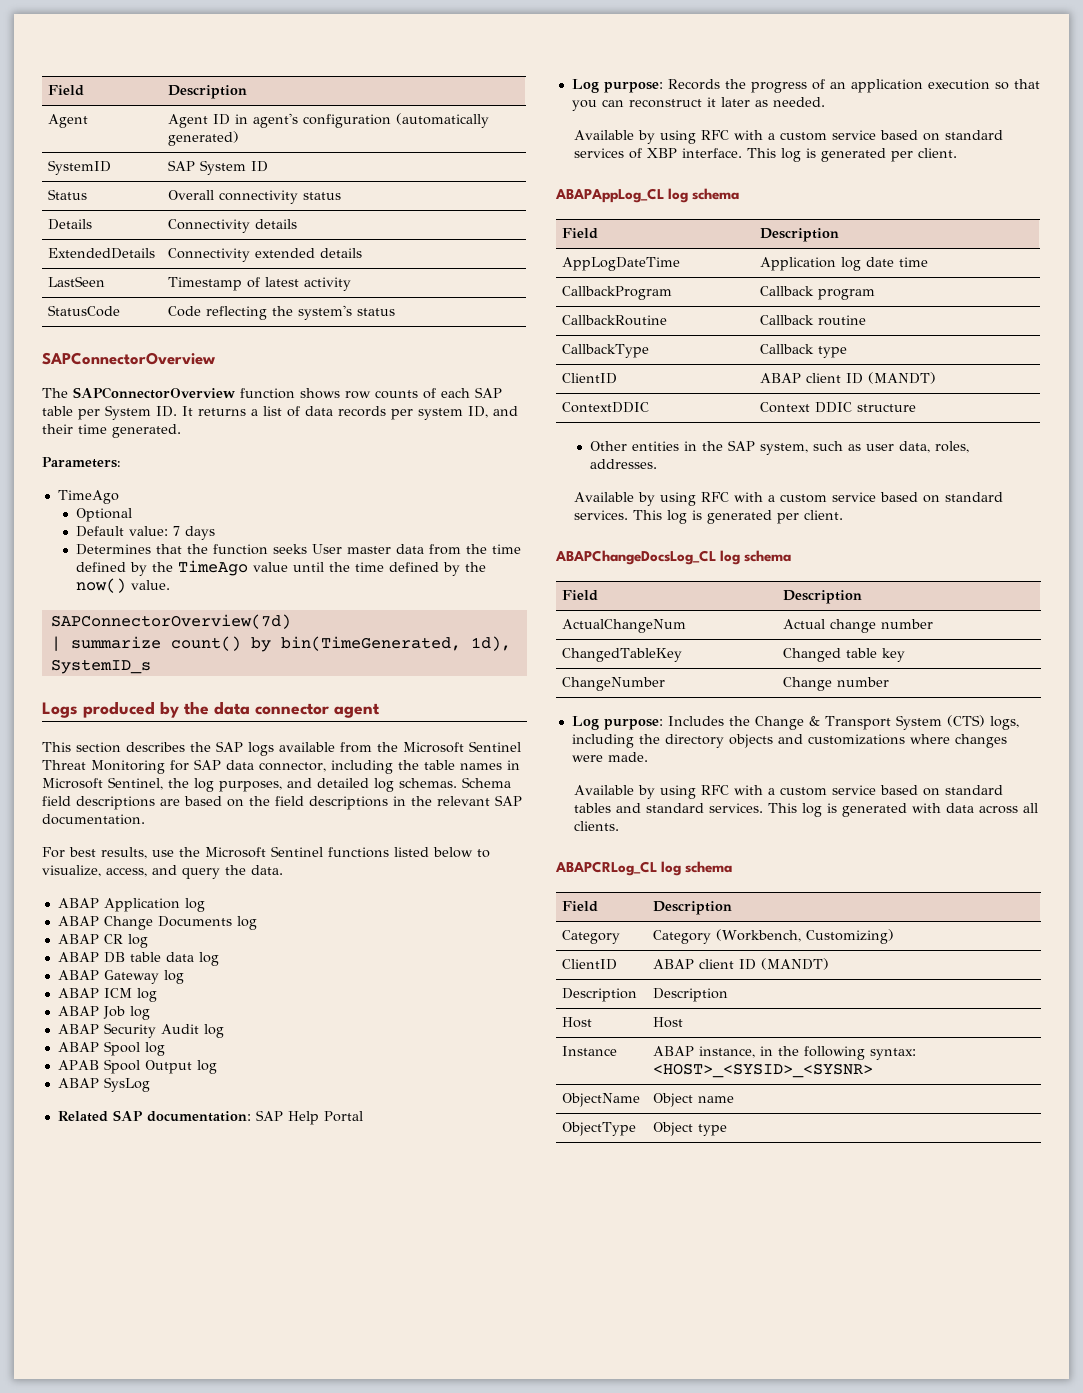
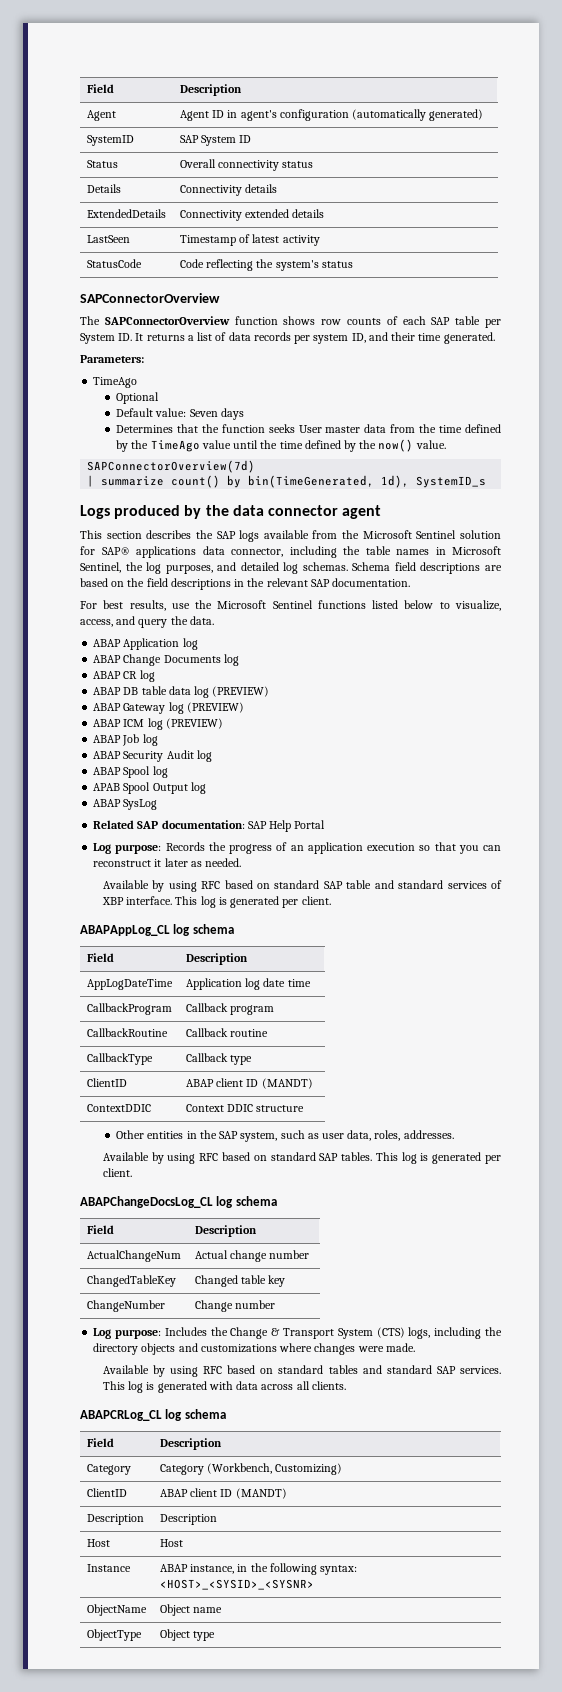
- Default value: 7 days
+ Default value: Seven days
- This section describes the SAP logs available from the Microsoft Sentinel Threat Monitoring for SAP data connector, including the table names in Microsoft Sentinel, the log purposes, and detailed log schemas.
+ This section describes the SAP logs available from the Microsoft Sentinel solution for SAP® applications data connector, including the table names in Microsoft Sentinel, the log purposes, and detailed log schemas.
- ABAP DB table data log
+ ABAP DB table data log (PREVIEW)
- ABAP Gateway log
+ ABAP Gateway log (PREVIEW)
- ABAP ICM log
+ ABAP ICM log (PREVIEW)
- Available by using RFC with a custom service based on standard services of XBP interface.
+ Available by using RFC based on standard SAP table and standard services of XBP interface.
- Available by using RFC with a custom service based on standard services.
+ Available by using RFC based on standard SAP tables.
- Available by using RFC with a custom service based on standard tables and standard services.
+ Available by using RFC based on standard tables and standard SAP services.

